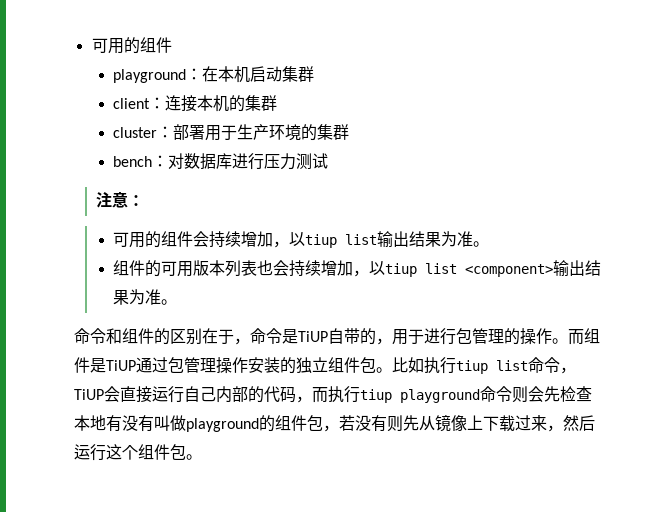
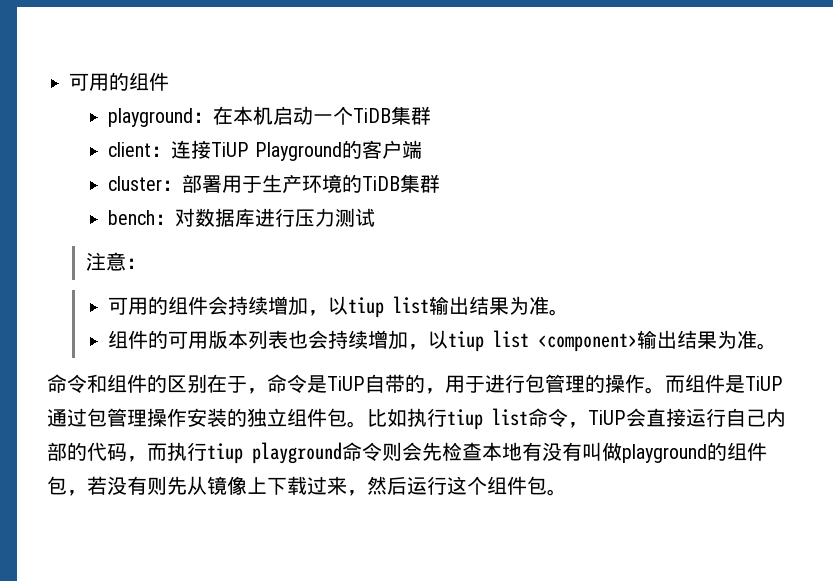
- playground：在本机启动集群
+ playground：在本机启动一个TiDB集群
- client：连接本机的集群
+ client：连接TiUP Playground的客户端
- cluster：部署用于生产环境的集群
+ cluster：部署用于生产环境的TiDB集群

